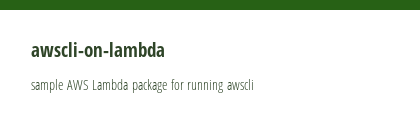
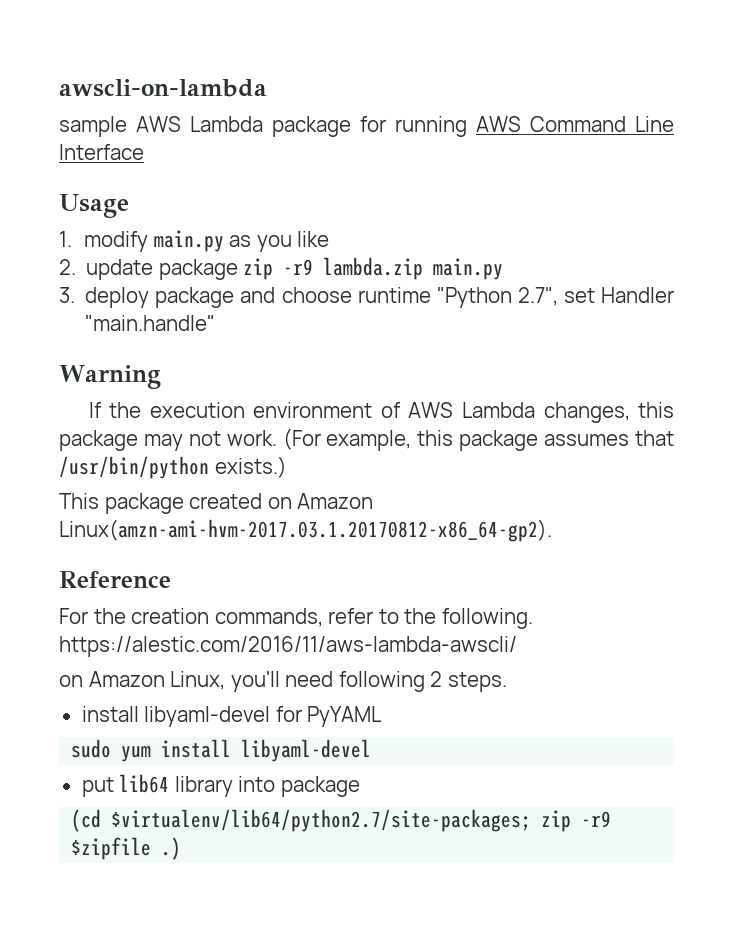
- sample AWS Lambda package for running awscli
+ sample AWS Lambda package for running AWS Command Line Interface
+ Usage
+ 1. modify main.py as you like
+ 2. update package zip -r9 lambda.zip main.py
+ 3. deploy package and choose runtime "Python 2.7", set Handler "main.handle"
+ Warning
+ If the execution environment of AWS Lambda changes, this package may not work. (For example, this package assumes that /usr/bin/python exists.)
+ This package created on Amazon Linux(amzn-ami-hvm-2017.03.1.20170812-x86_64-gp2).
+ Reference
+ For the creation commands, refer to the following. https://alestic.com/2016/11/aws-lambda-awscli/
+ on Amazon Linux, you'll need following 2 steps.
+ install libyaml-devel for PyYAML
+ sudo yum install libyaml-devel
+ put lib64 library into package
+ (cd $virtualenv/lib64/python2.7/site-packages; zip -r9 $zipfile .)

